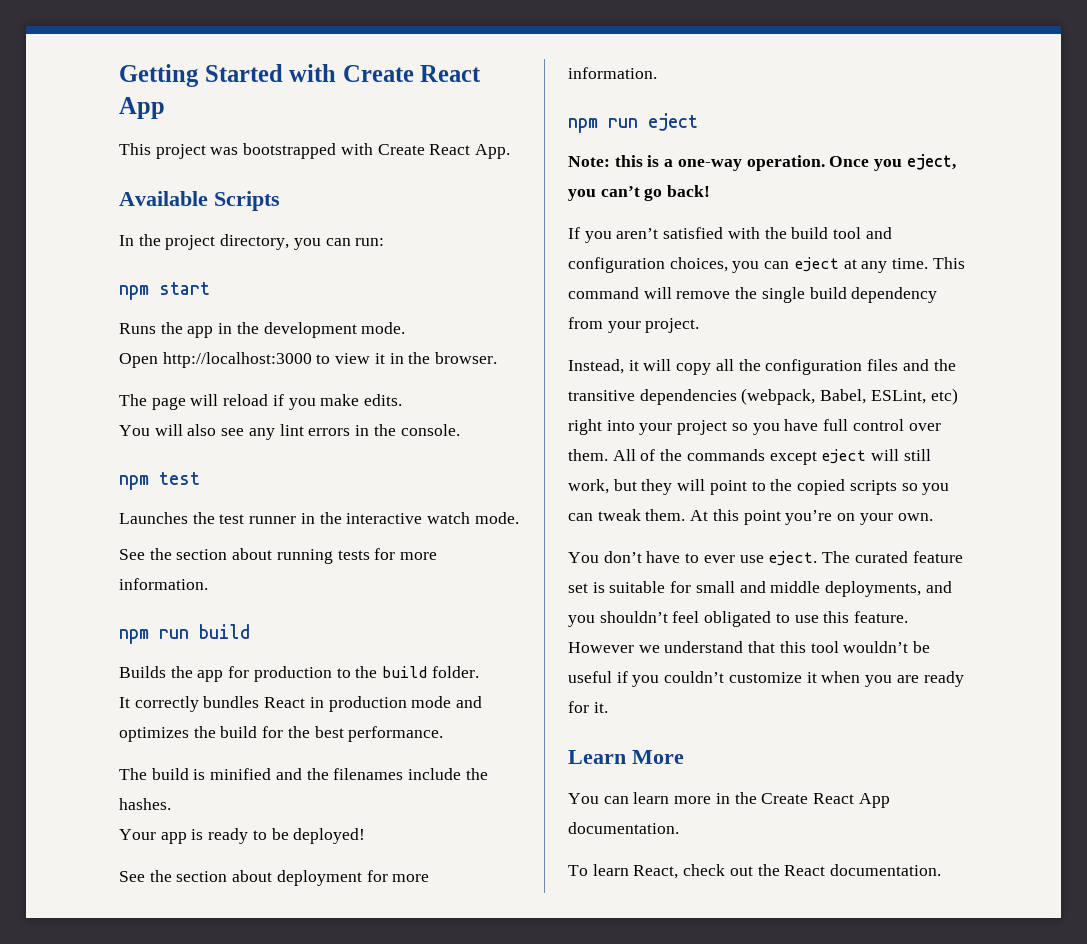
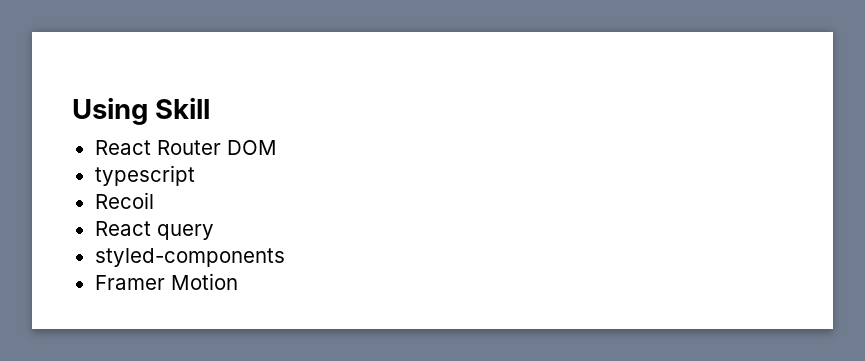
- Getting Started with Create React App
- This project was bootstrapped with Create React App.
- Available Scripts
- In the project directory, you can run:
- npm start
- Runs the app in the development mode.
- Open http://localhost:3000 to view it in the browser.
- The page will reload if you make edits.
- You will also see any lint errors in the console.
- npm test
- Launches the test runner in the interactive watch mode.
- See the section about running tests for more information.
- npm run build
- Builds the app for production to the build folder.
- It correctly bundles React in production mode and optimizes the build for the best performance.
- The build is minified and the filenames include the hashes.
- Your app is ready to be deployed!
- See the section about deployment for more information.
- npm run eject
- Note: this is a one-way operation. Once you eject, you can’t go back!
- If you aren’t satisfied with the build tool and configuration choices, you can eject at any time. This command will remove the single build dependency from your project.
- Instead, it will copy all the configuration files and the transitive dependencies (webpack, Babel, ESLint, etc) right into your project so you have full control over them. All of the commands except eject will still work, but they will point to the copied scripts so you can tweak them. At this point you’re on your own.
- You don’t have to ever use eject. The curated feature set is suitable for small and middle deployments, and you shouldn’t feel obligated to use this feature. However we understand that this tool wouldn’t be useful if you couldn’t customize it when you are ready for it.
- Learn More
- You can learn more in the Create React App documentation.
- To learn React, check out the React documentation.
+ Using Skill
+ React Router DOM
+ typescript
+ Recoil
+ React query
+ styled-components
+ Framer Motion

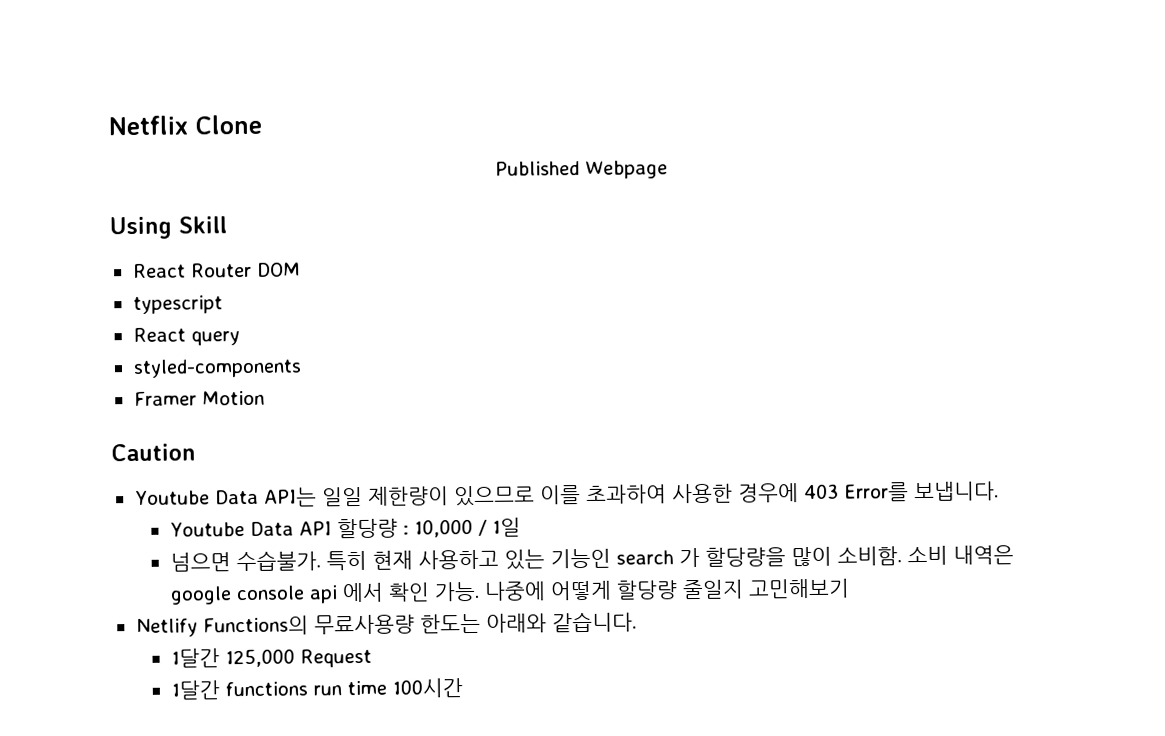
+ Netflix Clone
+ Published Webpage
- Recoil
+ Caution
+ Youtube Data API는 일일 제한량이 있으므로 이를 초과하여 사용한 경우에 403 Error를 보냅니다.
+ Youtube Data API 할당량 : 10,000 / 1일
+ 넘으면 수습불가. 특히 현재 사용하고 있는 기능인 search 가 할당량을 많이 소비함. 소비 내역은 google console api 에서 확인 가능. 나중에 어떻게 할당량 줄일지 고민해보기
+ Netlify Functions의 무료사용량 한도는 아래와 같습니다.
+ 1달간 125,000 Request
+ 1달간 functions run time 100시간

